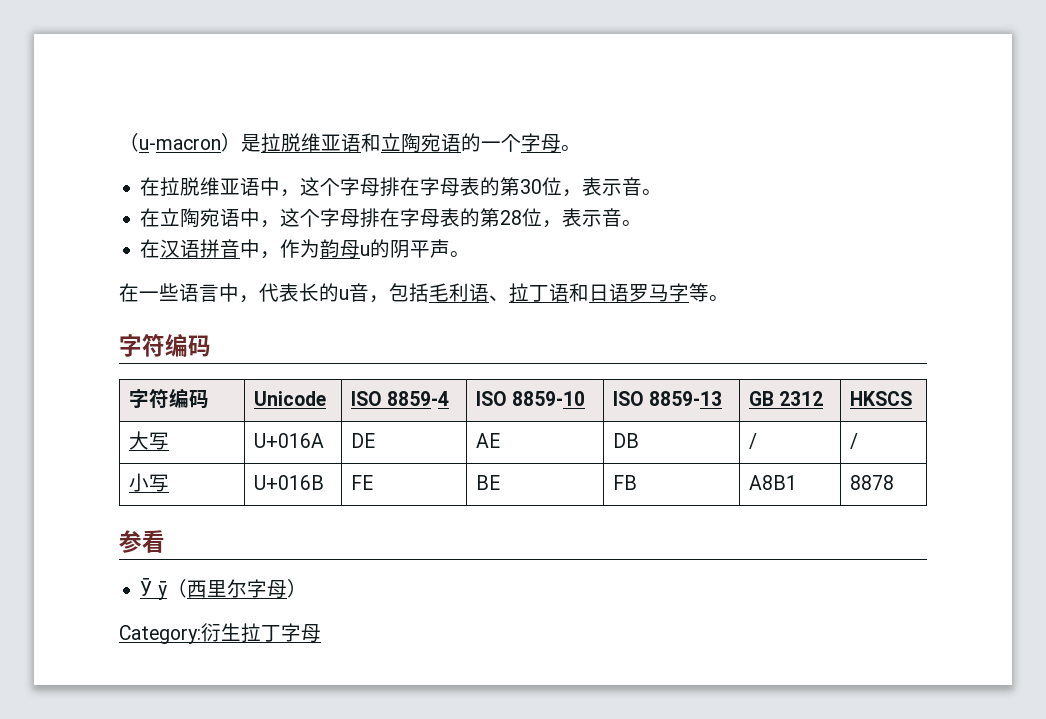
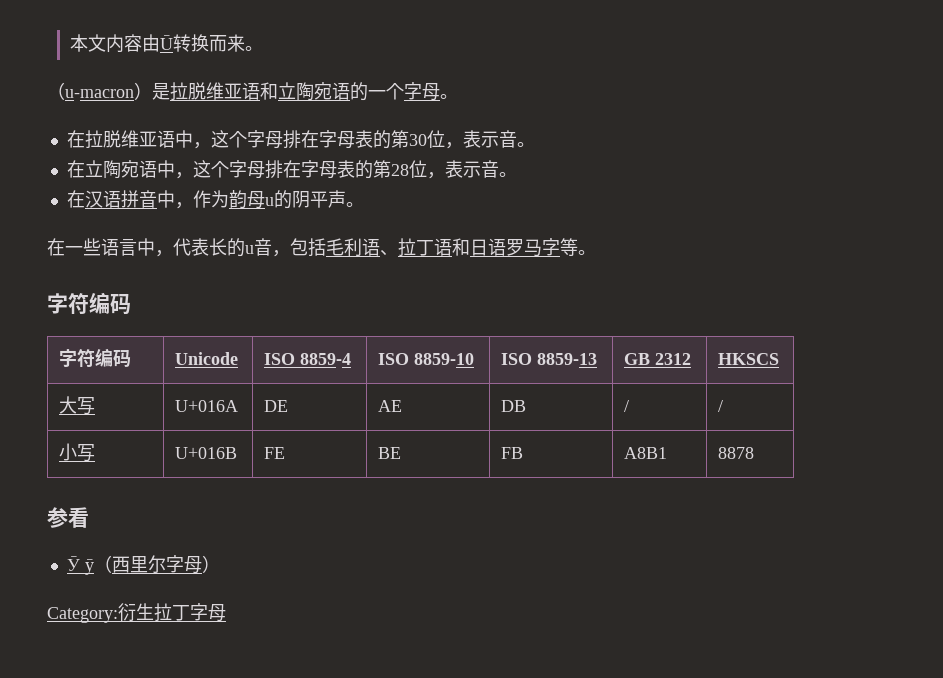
+ 本文内容由Ū转换而来。

